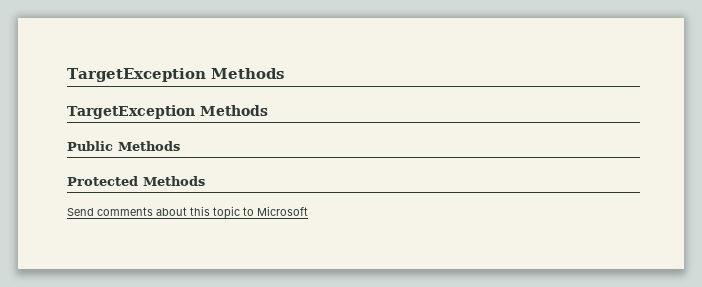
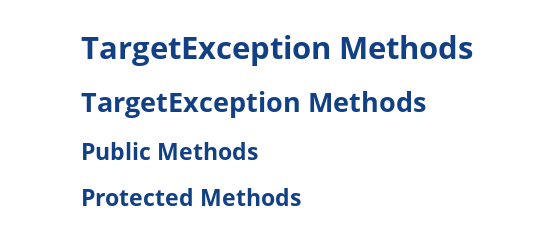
- Send comments about this topic to Microsoft

